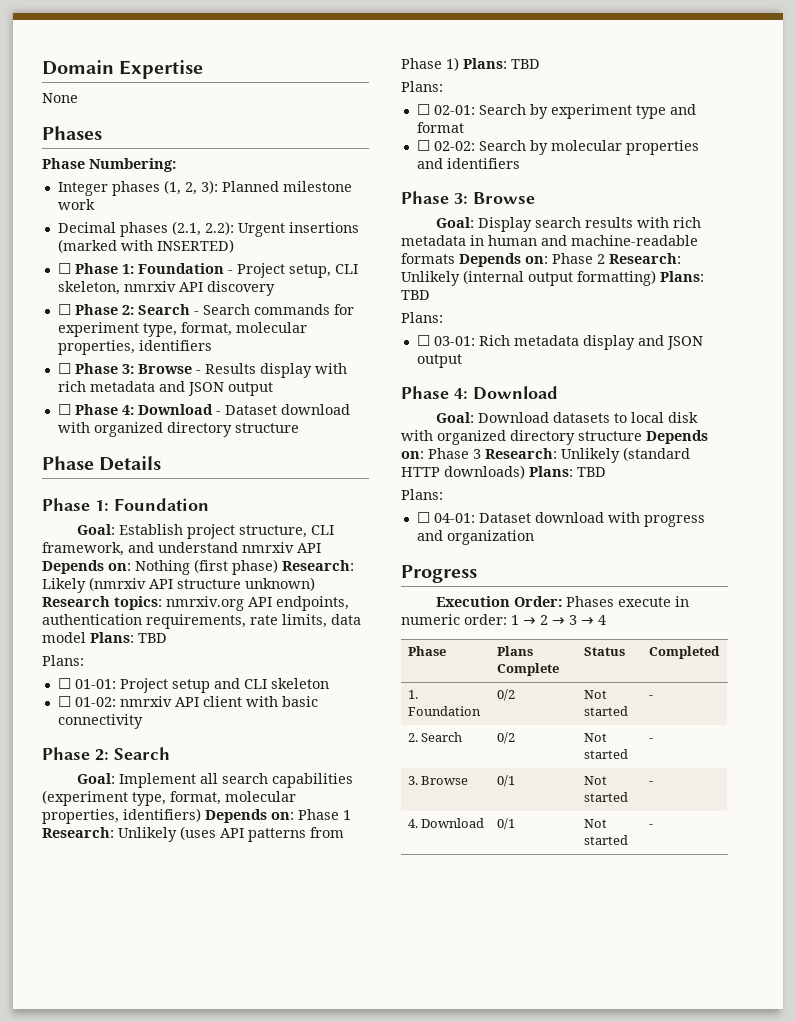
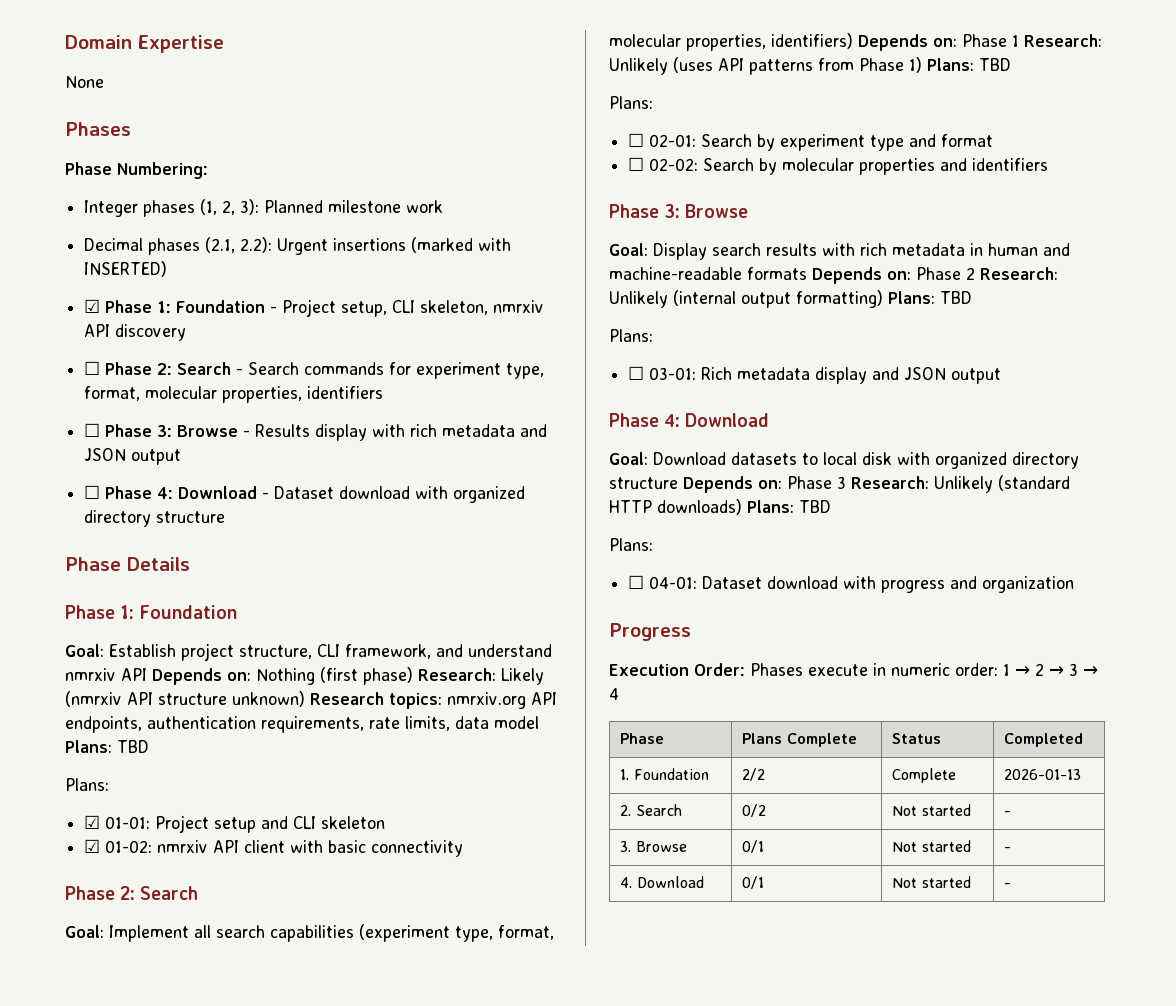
- ☐ Phase 1: Foundation - Project setup, CLI skeleton, nmrxiv API discovery
+ ☑ Phase 1: Foundation - Project setup, CLI skeleton, nmrxiv API discovery
- ☐ 01-01: Project setup and CLI skeleton
+ ☑ 01-01: Project setup and CLI skeleton
- ☐ 01-02: nmrxiv API client with basic connectivity
+ ☑ 01-02: nmrxiv API client with basic connectivity
- 1. Foundation | 0/2 | Not started | -
+ 1. Foundation | 2/2 | Complete | 2026-01-13

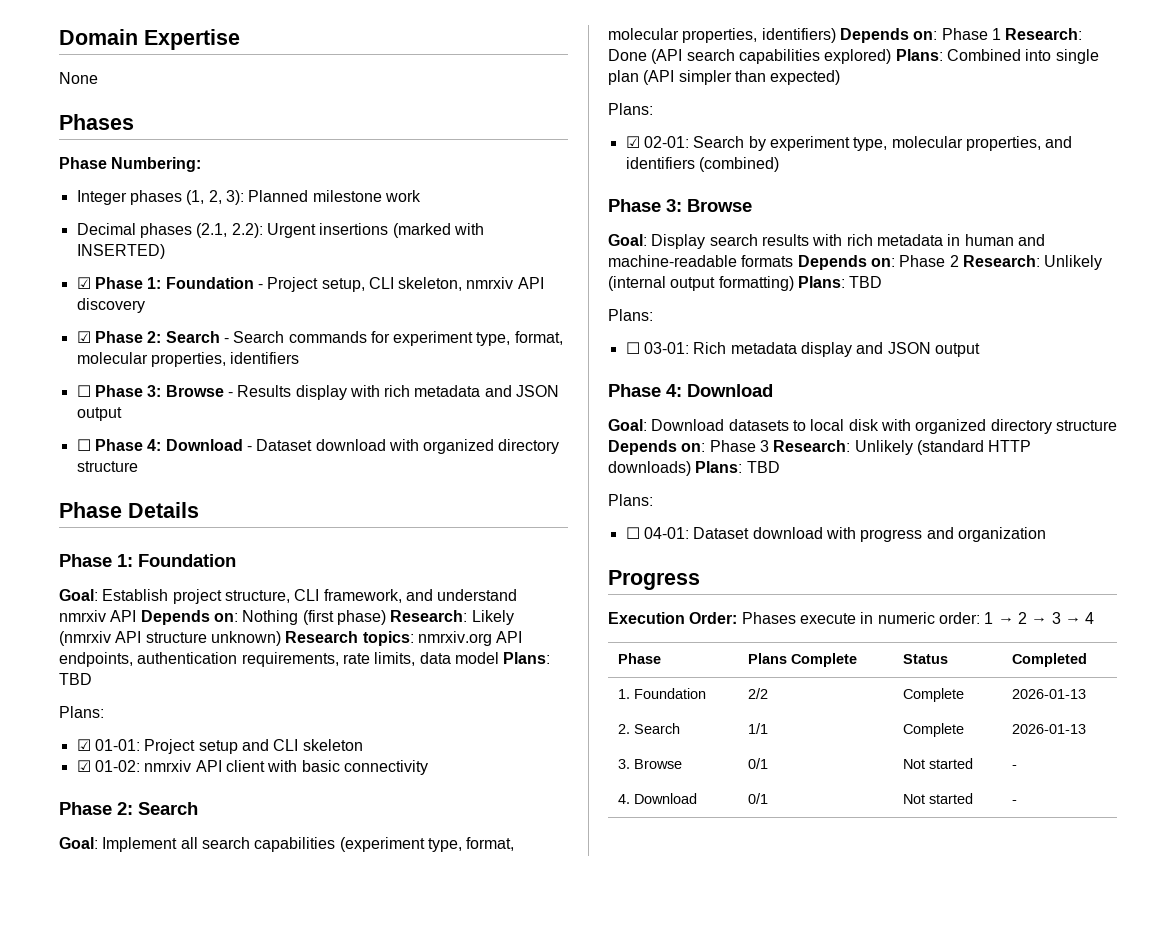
- ☐ Phase 2: Search - Search commands for experiment type, format, molecular properties, identifiers
+ ☑ Phase 2: Search - Search commands for experiment type, format, molecular properties, identifiers
- Goal: Implement all search capabilities (experiment type, format, molecular properties, identifiers) Depends on: Phase 1 Research: Unlikely (uses API patterns from Phase 1) Plans: TBD
+ Goal: Implement all search capabilities (experiment type, format, molecular properties, identifiers) Depends on: Phase 1 Research: Done (API search capabilities explored) Plans: Combined into single plan (API simpler than expected)
  Plans:
- ☐ 02-01: Search by experiment type and format
- ☐ 02-02: Search by molecular properties and identifiers
+ ☑ 02-01: Search by experiment type, molecular properties, and identifiers (combined)
- 2. Search | 0/2 | Not started | -
+ 2. Search | 1/1 | Complete | 2026-01-13

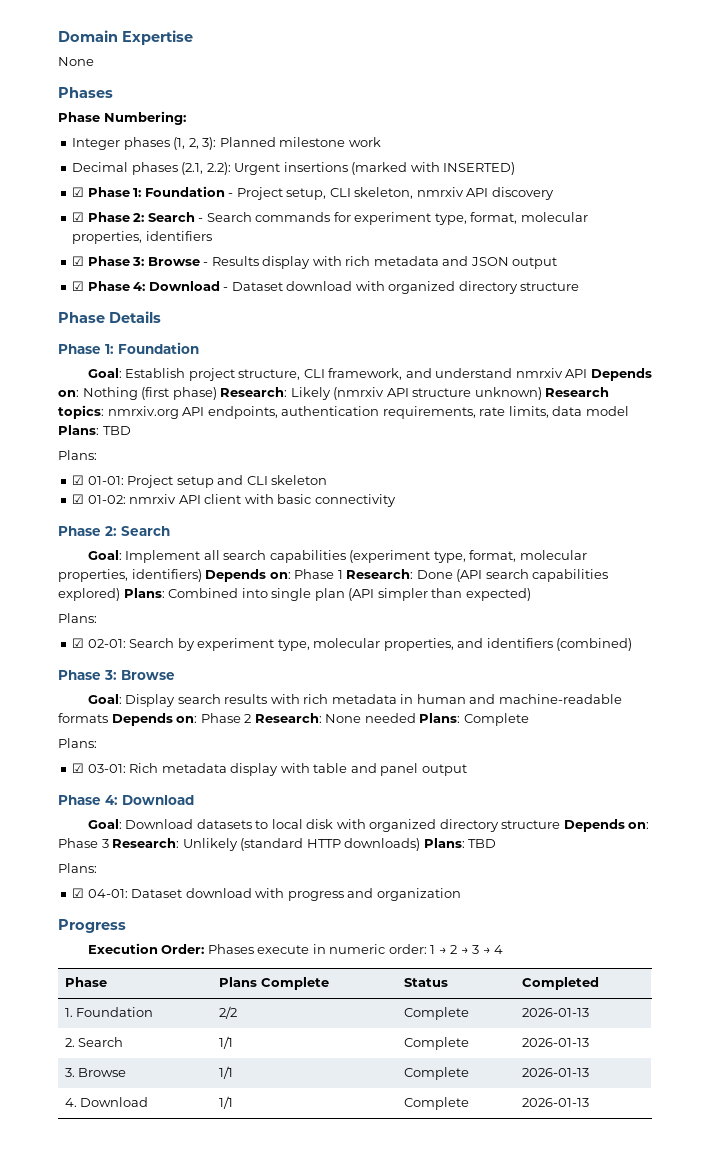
- ☐ Phase 3: Browse - Results display with rich metadata and JSON output
+ ☑ Phase 3: Browse - Results display with rich metadata and JSON output
- ☐ Phase 4: Download - Dataset download with organized directory structure
+ ☑ Phase 4: Download - Dataset download with organized directory structure
- Goal: Display search results with rich metadata in human and machine-readable formats Depends on: Phase 2 Research: Unlikely (internal output formatting) Plans: TBD
+ Goal: Display search results with rich metadata in human and machine-readable formats Depends on: Phase 2 Research: None needed Plans: Complete
  Plans:
- ☐ 03-01: Rich metadata display and JSON output
+ ☑ 03-01: Rich metadata display with table and panel output
- ☐ 04-01: Dataset download with progress and organization
+ ☑ 04-01: Dataset download with progress and organization
- 3. Browse | 0/1 | Not started | -
- 4. Download | 0/1 | Not started | -
+ 3. Browse | 1/1 | Complete | 2026-01-13
+ 4. Download | 1/1 | Complete | 2026-01-13

